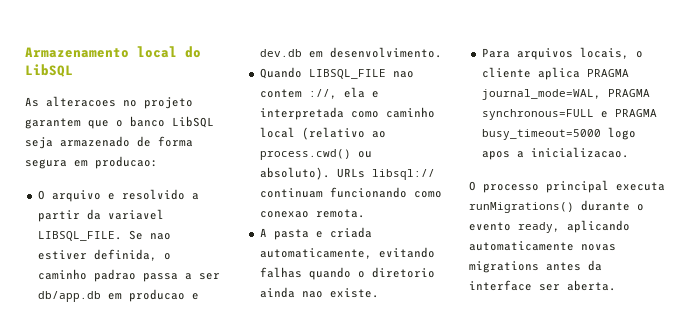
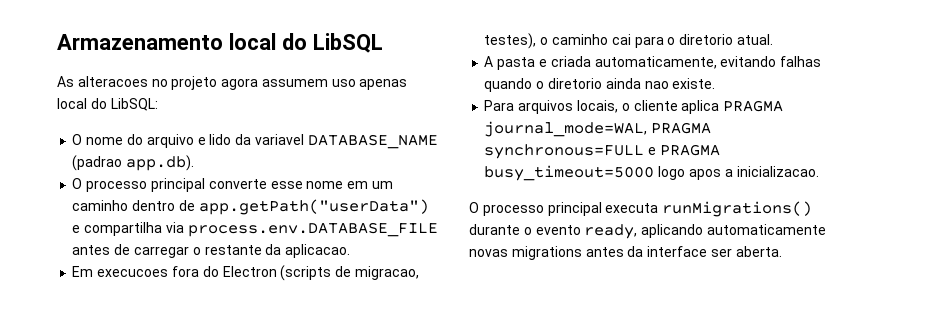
- As alteracoes no projeto garantem que o banco LibSQL seja armazenado de forma segura em producao:
- O arquivo e resolvido a partir da variavel LIBSQL_FILE. Se nao estiver definida, o caminho padrao passa a ser db/app.db em producao e dev.db em desenvolvimento.
- Quando LIBSQL_FILE nao contem ://, ela e interpretada como caminho local (relativo ao process.cwd() ou absoluto). URLs libsql:// continuam funcionando como conexao remota.
+ As alteracoes no projeto agora assumem uso apenas local do LibSQL:
+ O nome do arquivo e lido da variavel DATABASE_NAME (padrao app.db).
+ O processo principal converte esse nome em um caminho dentro de app.getPath("userData") e compartilha via process.env.DATABASE_FILE antes de carregar o restante da aplicacao.
+ Em execucoes fora do Electron (scripts de migracao, testes), o caminho cai para o diretorio atual.

